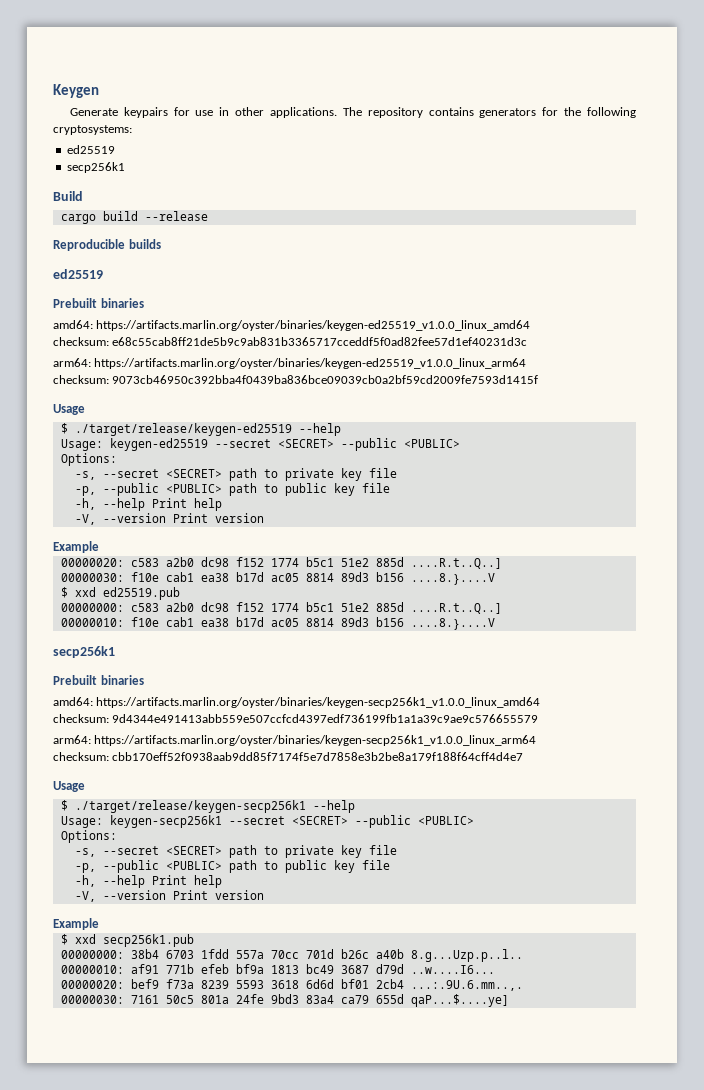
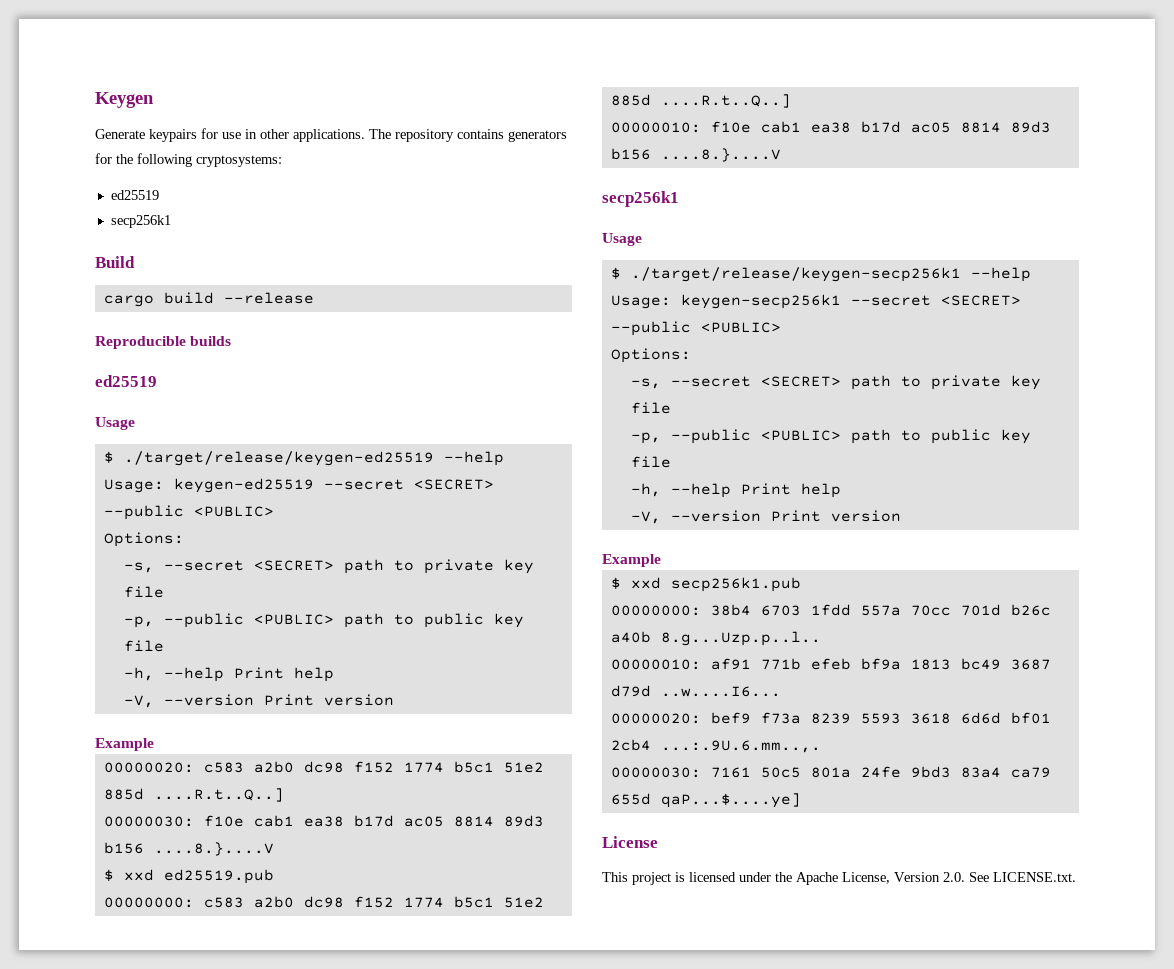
  Reproducible builds
  ed25519
- Prebuilt binaries
- amd64: https://artifacts.marlin.org/oyster/binaries/keygen-ed25519_v1.0.0_linux_amd64
- checksum: e68c55cab8ff21de5b9c9ab831b3365717cceddf5f0ad82fee57d1ef40231d3c
- arm64: https://artifacts.marlin.org/oyster/binaries/keygen-ed25519_v1.0.0_linux_arm64
- checksum: 9073cb46950c392bba4f0439ba836bce09039cb0a2bf59cd2009fe7593d1415f
  00000010: f10e cab1 ea38 b17d ac05 8814 89d3 b156 ....8.}....V
  secp256k1
- Prebuilt binaries
- amd64: https://artifacts.marlin.org/oyster/binaries/keygen-secp256k1_v1.0.0_linux_amd64
- checksum: 9d4344e491413abb559e507ccfcd4397edf736199fb1a1a39c9ae9c576655579
- arm64: https://artifacts.marlin.org/oyster/binaries/keygen-secp256k1_v1.0.0_linux_arm64
- checksum: cbb170eff52f0938aab9dd85f7174f5e7d7858e3b2be8a179f188f64cff4d4e7
+ License
+ This project is licensed under the Apache License, Version 2.0. See LICENSE.txt.

